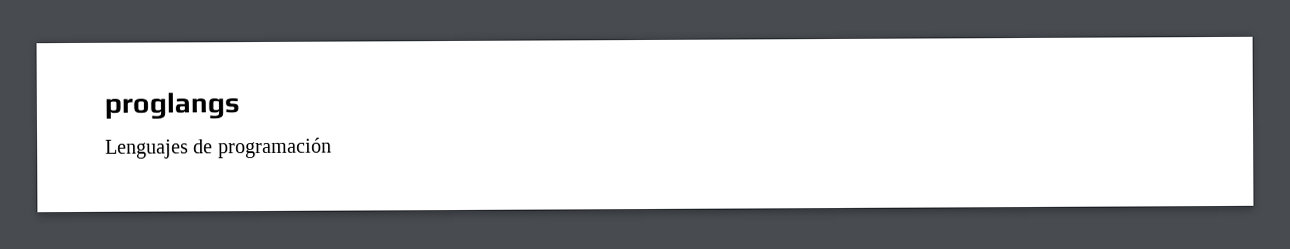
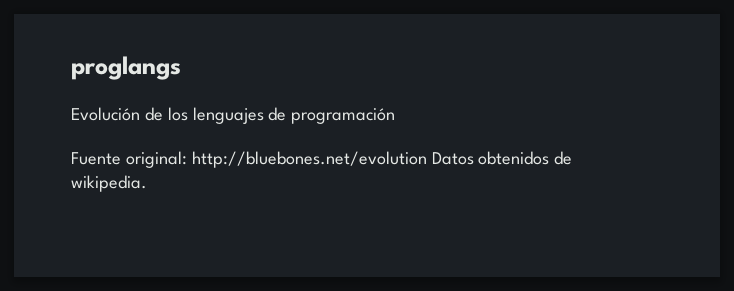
- Lenguajes de programación
+ Evolución de los lenguajes de programación
+ Fuente original: http://bluebones.net/evolution Datos obtenidos de wikipedia.

